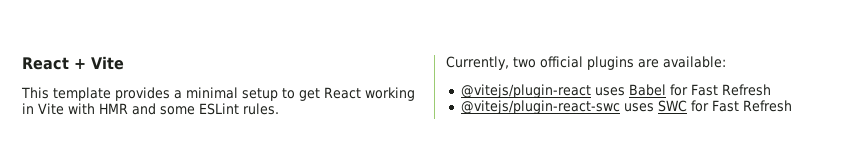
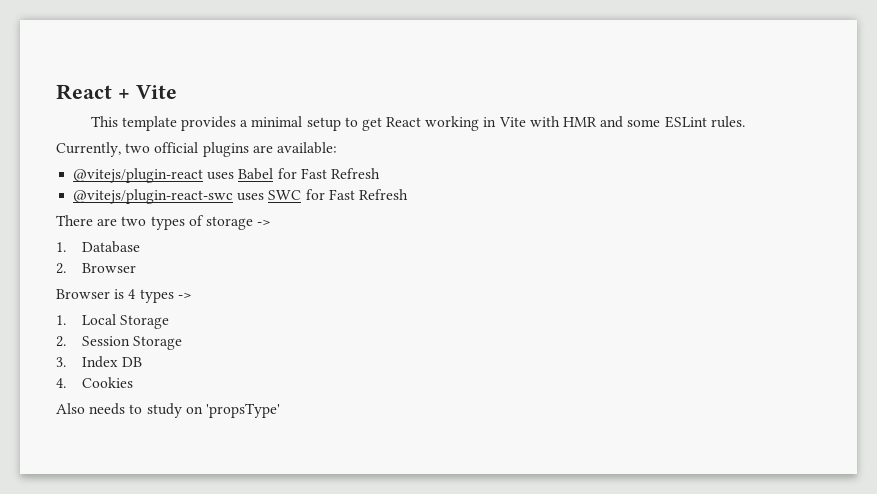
+ There are two types of storage ->
+ 1. Database
+ 2. Browser
+ Browser is 4 types ->
+ 1. Local Storage
+ 2. Session Storage
+ 3. Index DB
+ 4. Cookies
+ Also needs to study on 'propsType'

